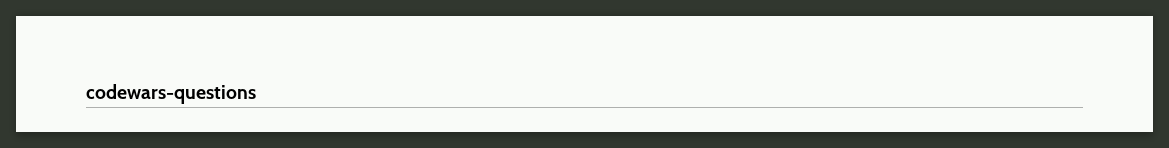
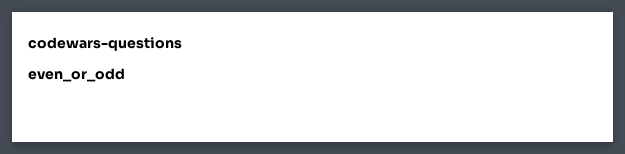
+ even_or_odd

